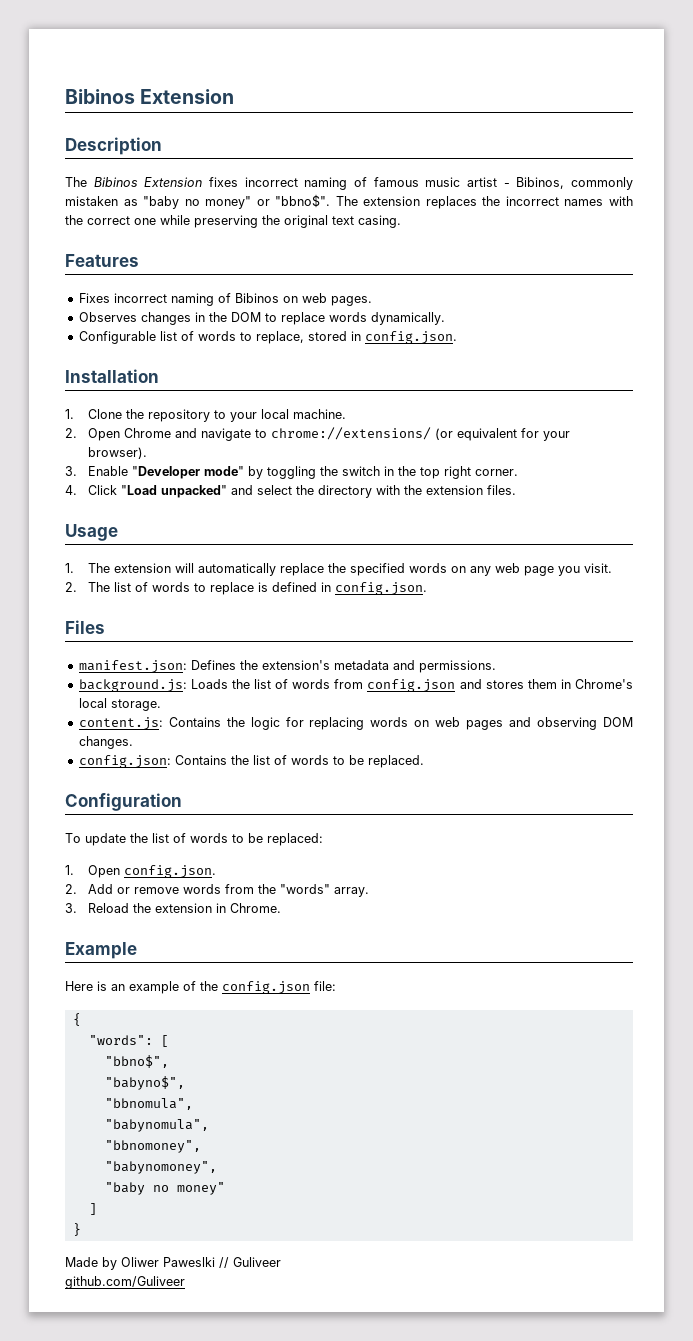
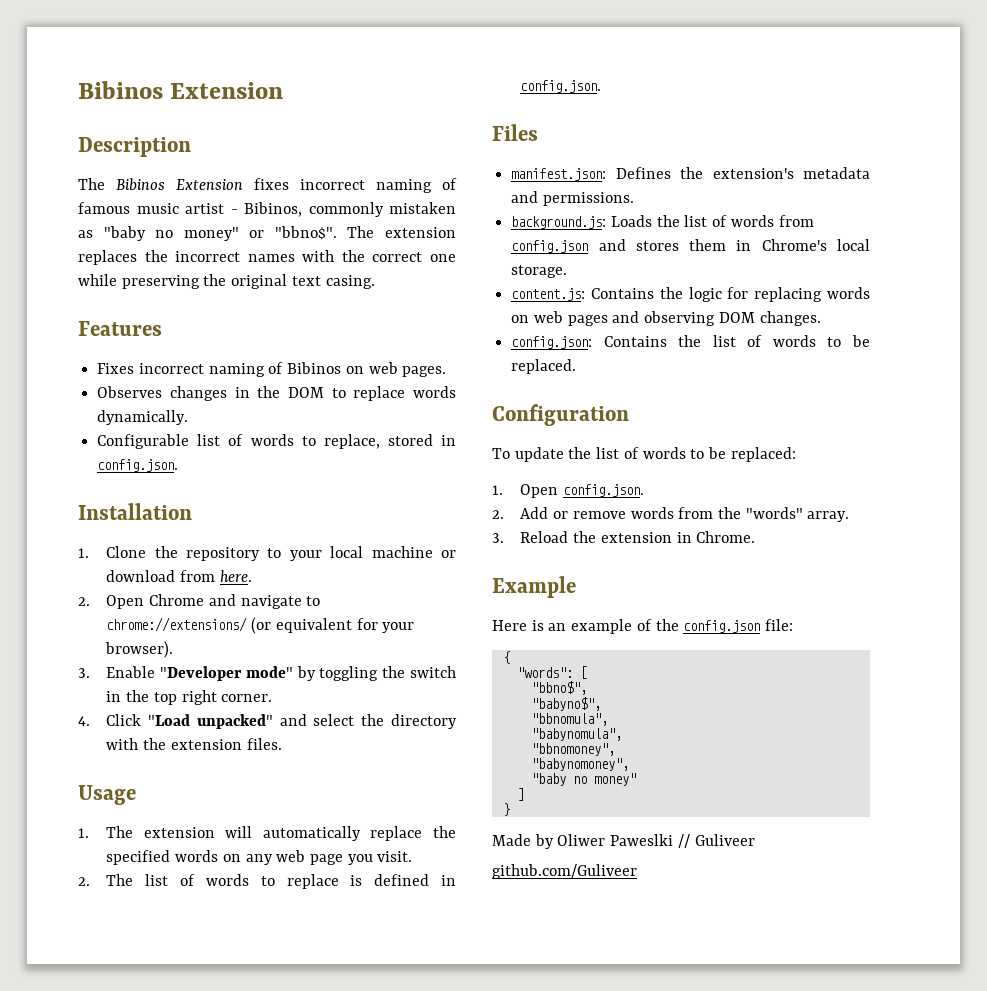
- 1. Clone the repository to your local machine.
+ 1. Clone the repository to your local machine or download from here.

